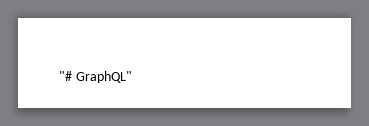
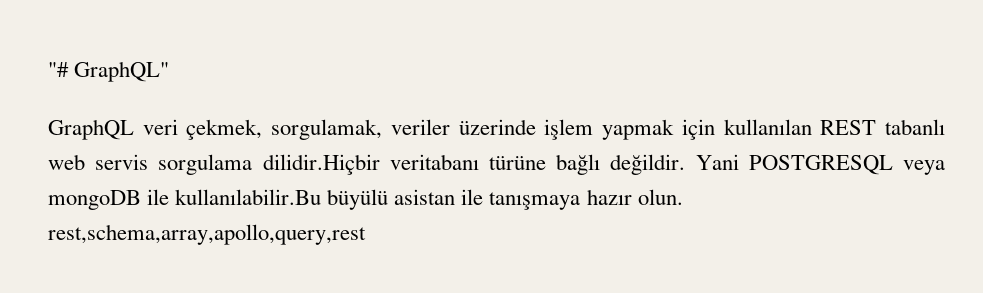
+ GraphQL veri çekmek, sorgulamak, veriler üzerinde işlem yapmak için kullanılan REST tabanlı web servis sorgulama dilidir.Hiçbir veritabanı türüne bağlı değildir. Yani POSTGRESQL veya mongoDB ile kullanılabilir.Bu büyülü asistan ile tanışmaya hazır olun. rest,schema,array,apollo,query,rest

